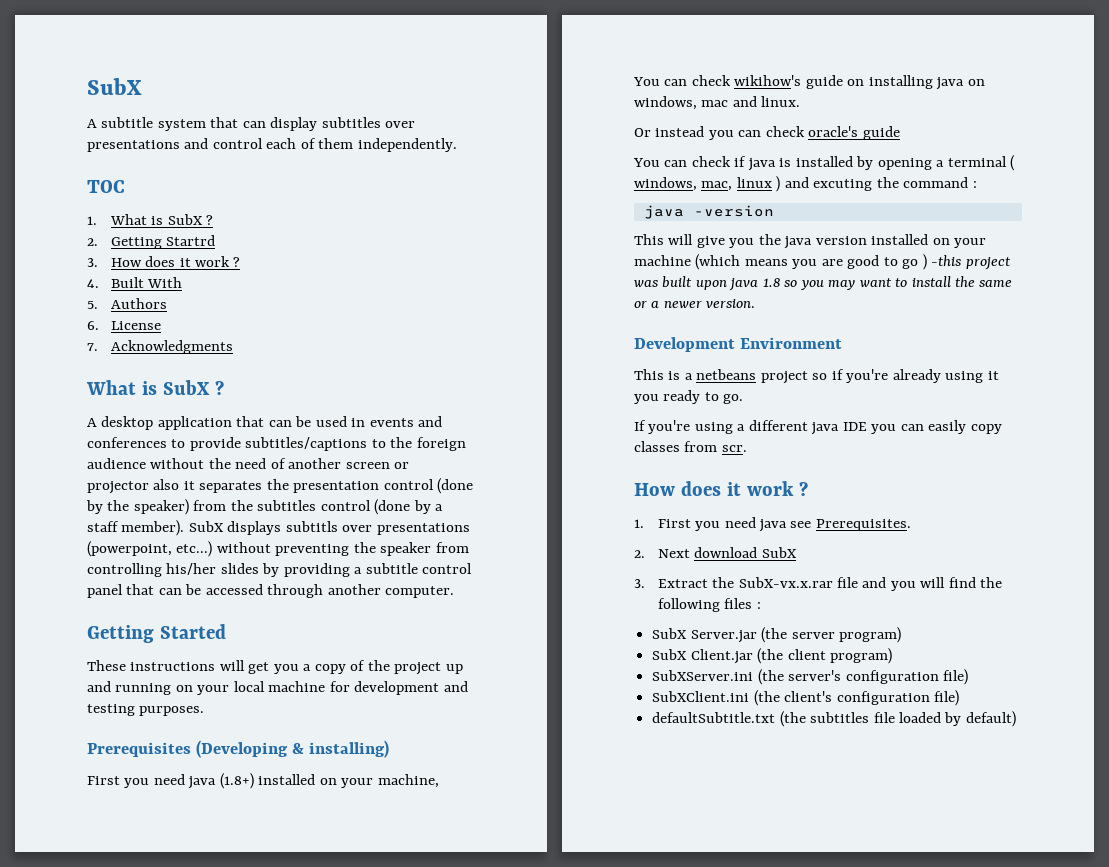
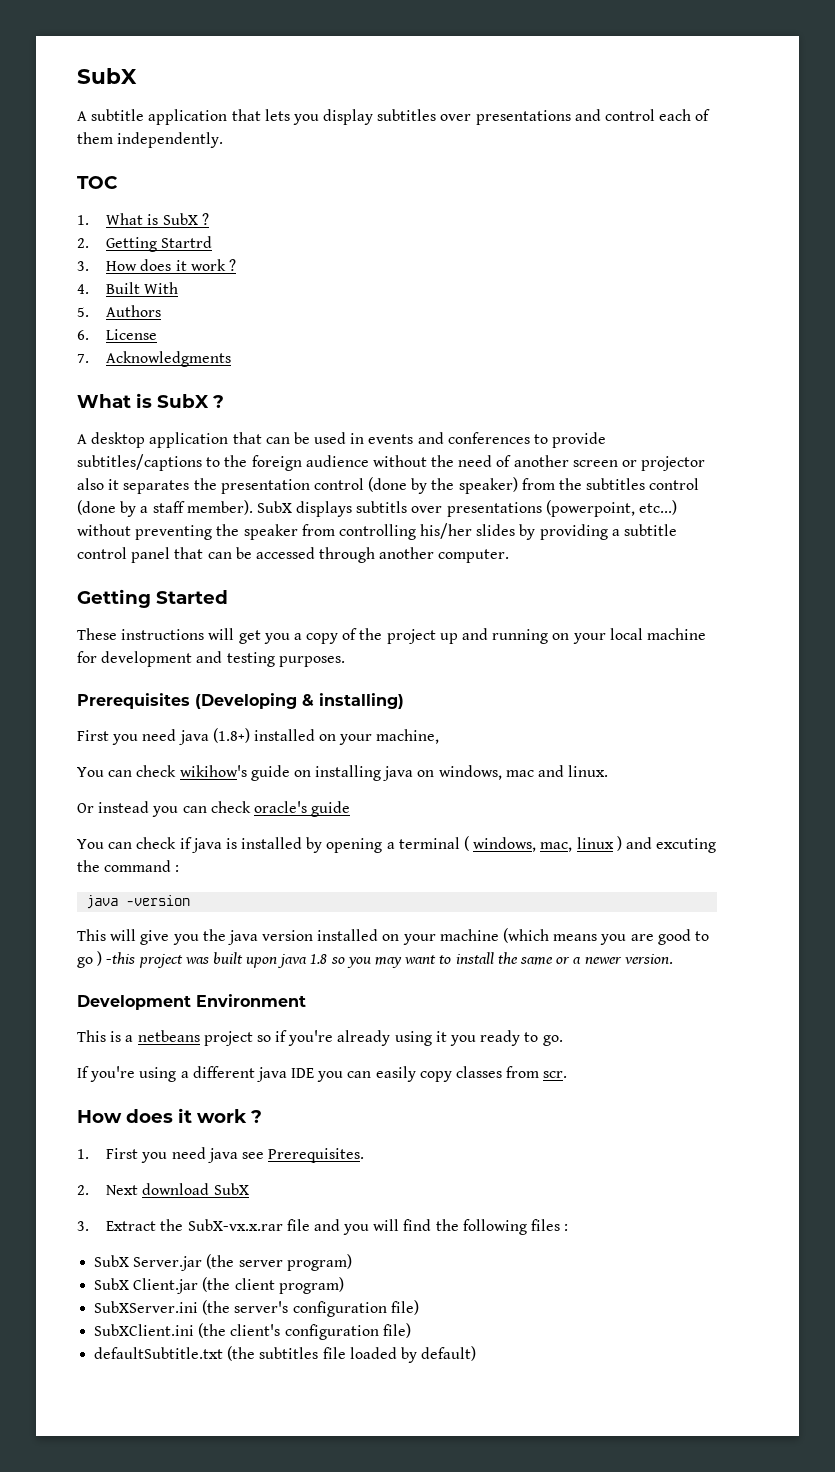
- A subtitle system that can display subtitles over presentations and control each of them independently.
+ A subtitle application that lets you display subtitles over presentations and control each of them independently.

